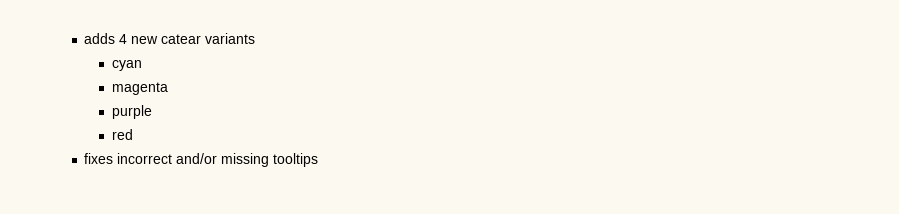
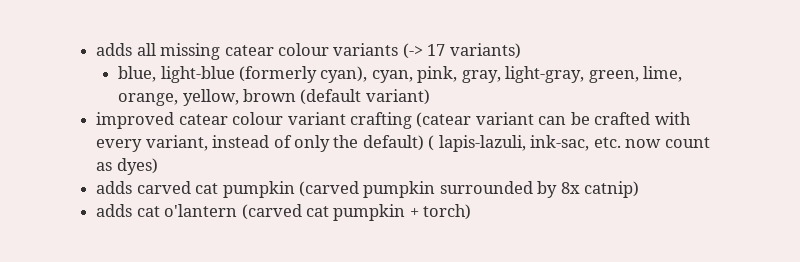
- adds 4 new catear variants
- cyan
- magenta
- purple
- red
- fixes incorrect and/or missing tooltips
+ adds all missing catear colour variants (-> 17 variants)
+ blue, light-blue (formerly cyan), cyan, pink, gray, light-gray, green, lime, orange, yellow, brown (default variant)
+ improved catear colour variant crafting (catear variant can be crafted with every variant, instead of only the default) ( lapis-lazuli, ink-sac, etc. now count as dyes)
+ adds carved cat pumpkin (carved pumpkin surrounded by 8x catnip)
+ adds cat o'lantern (carved cat pumpkin + torch)

